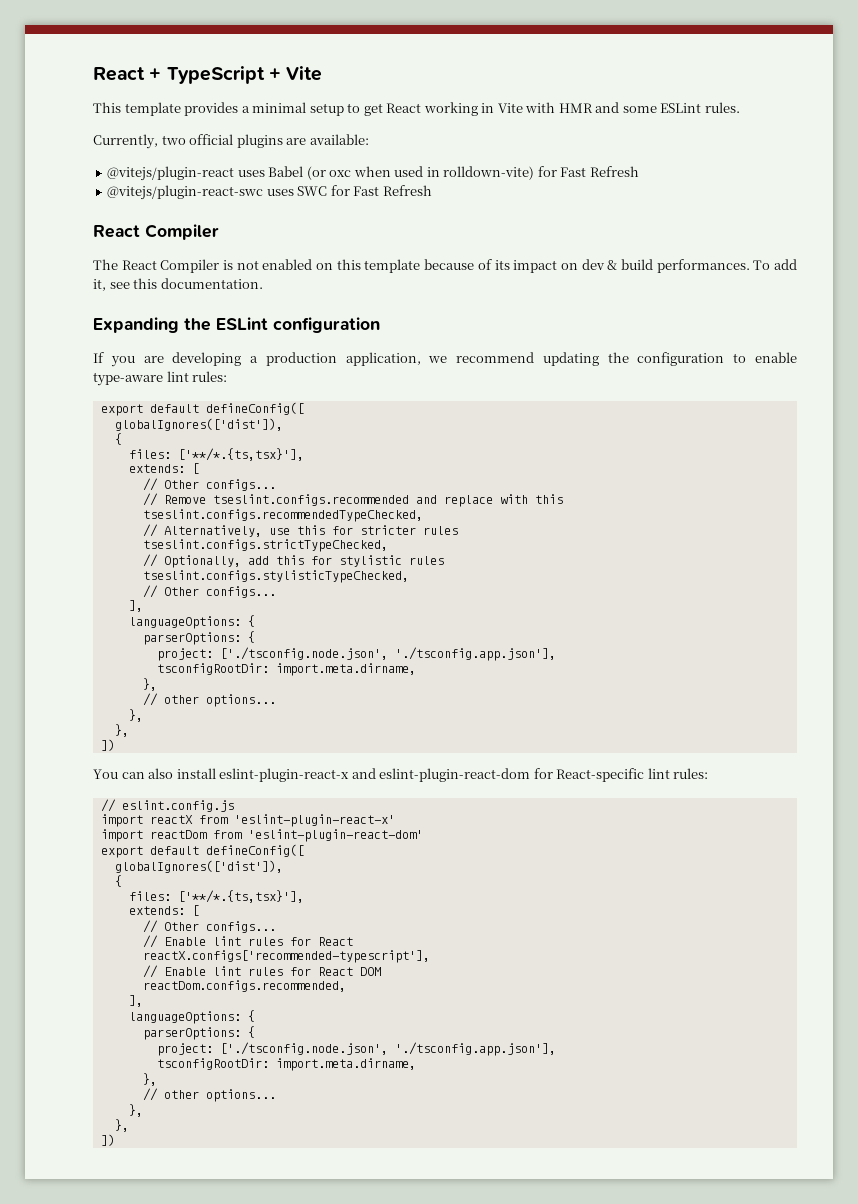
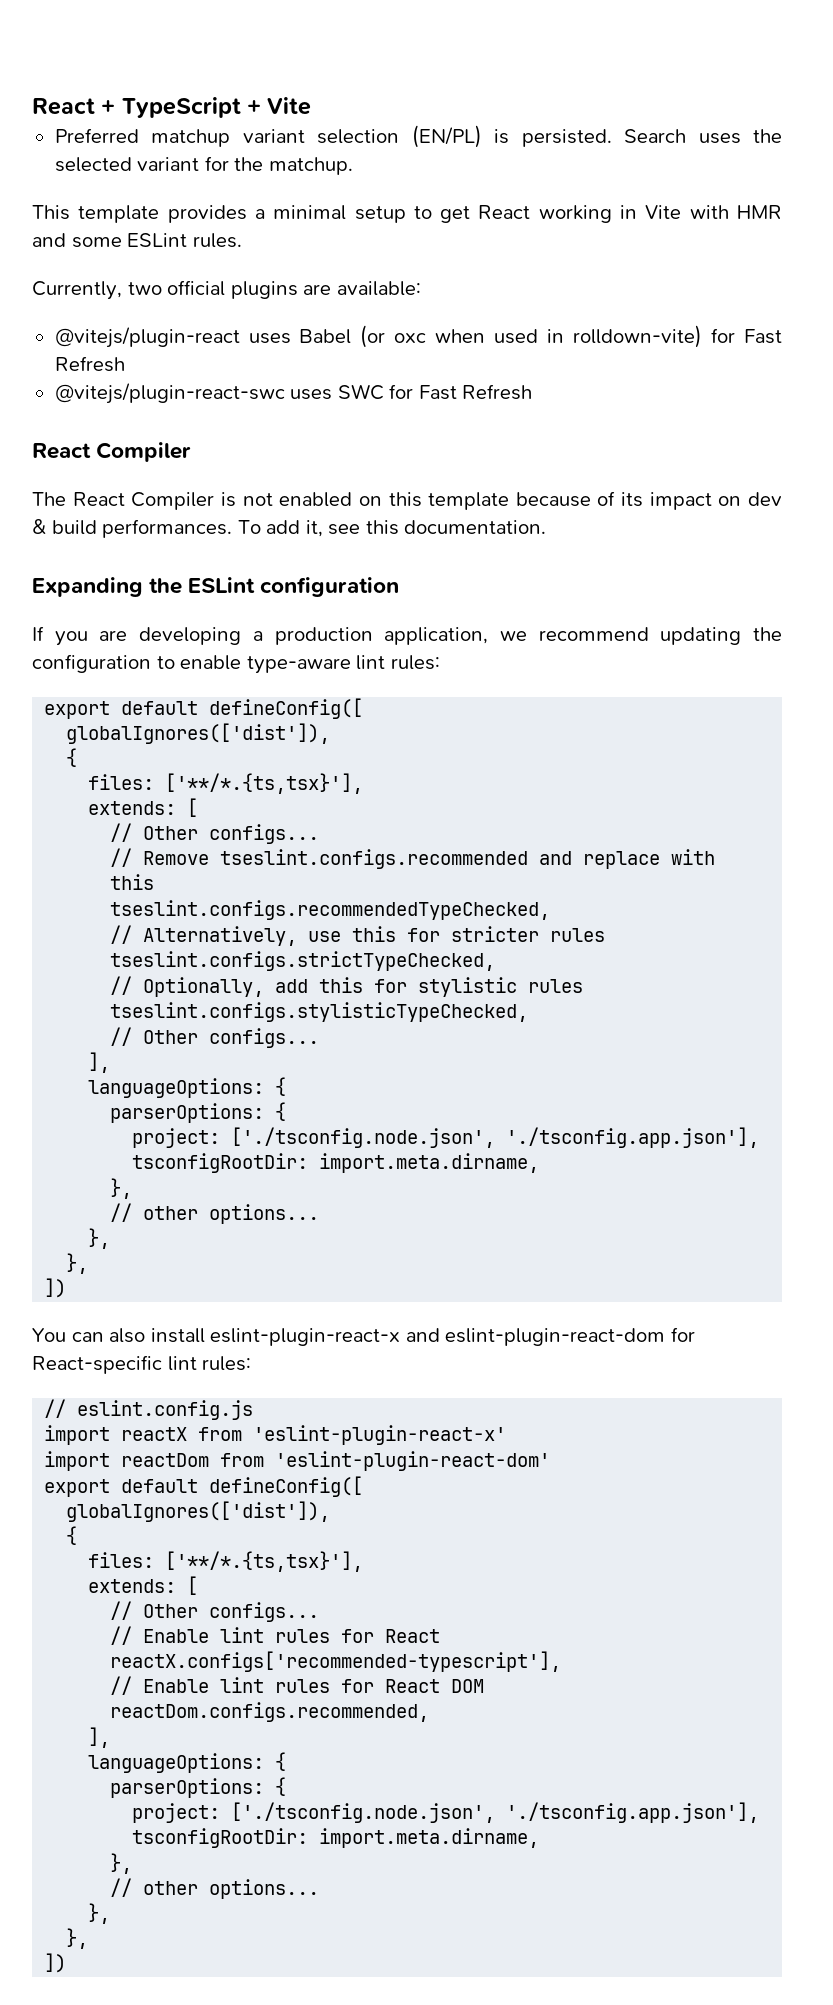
+ Preferred matchup variant selection (EN/PL) is persisted. Search uses the selected variant for the matchup.

